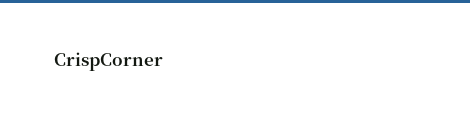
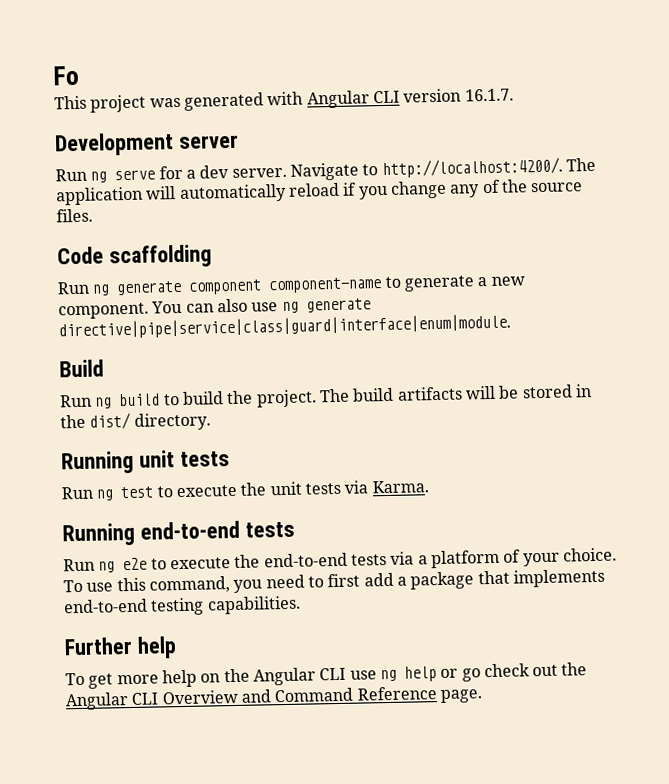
- CrispCorner
+ Fo
+ This project was generated with Angular CLI version 16.1.7.
+ Development server
+ Run ng serve for a dev server. Navigate to http://localhost:4200/. The application will automatically reload if you change any of the source files.
+ Code scaffolding
+ Run ng generate component component-name to generate a new component. You can also use ng generate directive|pipe|service|class|guard|interface|enum|module.
+ Build
+ Run ng build to build the project. The build artifacts will be stored in the dist/ directory.
+ Running unit tests
+ Run ng test to execute the unit tests via Karma.
+ Running end-to-end tests
+ Run ng e2e to execute the end-to-end tests via a platform of your choice. To use this command, you need to first add a package that implements end-to-end testing capabilities.
+ Further help
+ To get more help on the Angular CLI use ng help or go check out the Angular CLI Overview and Command Reference page.

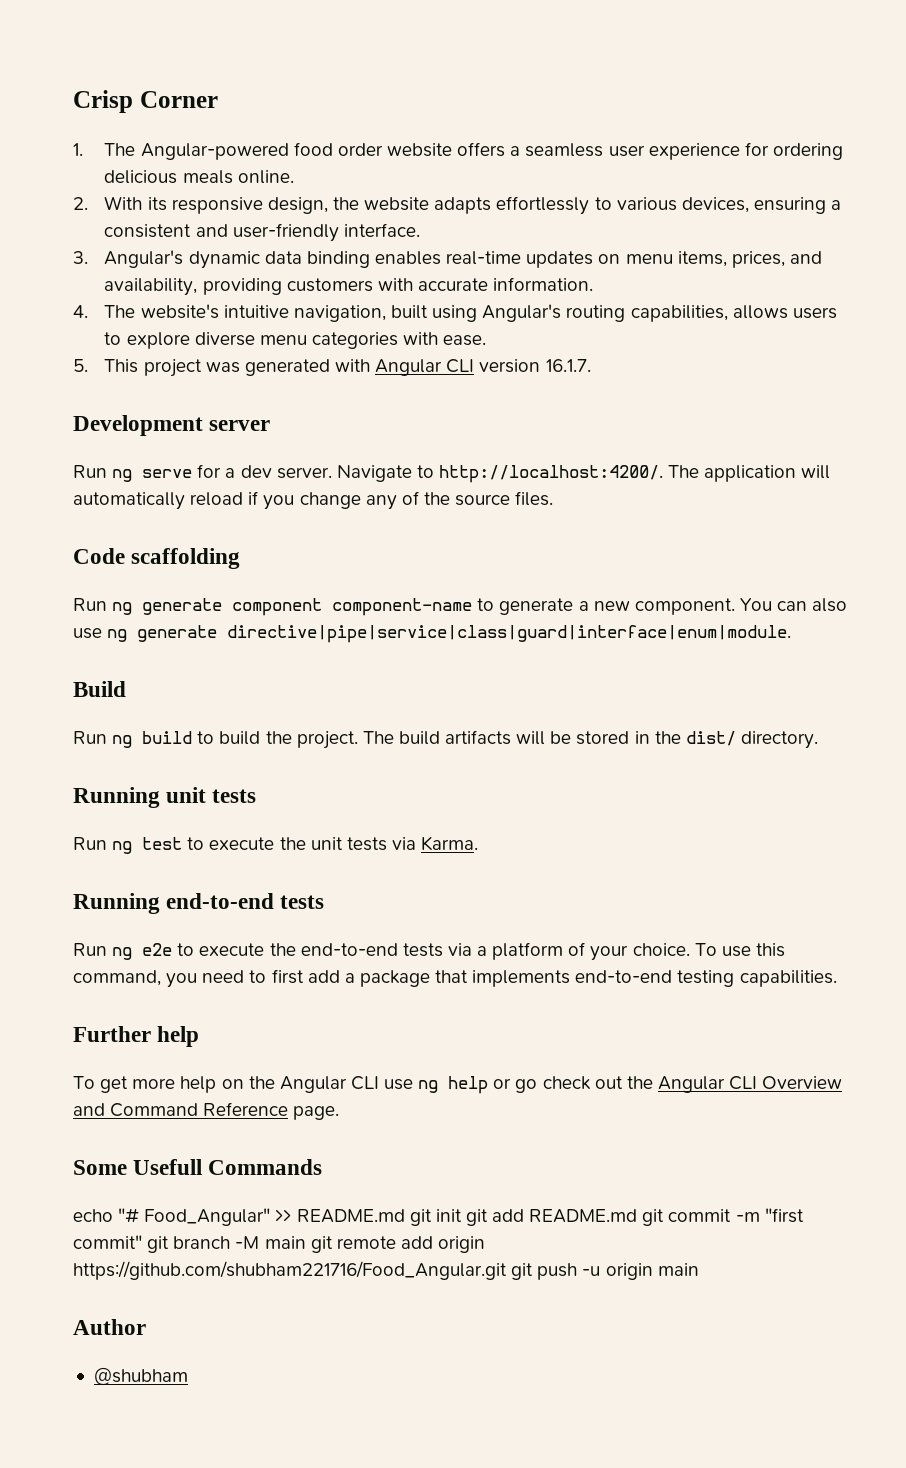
- Fo
- This project was generated with Angular CLI version 16.1.7.
+ Crisp Corner
+ 1. The Angular-powered food order website offers a seamless user experience for ordering delicious meals online.
+ 2. With its responsive design, the website adapts effortlessly to various devices, ensuring a consistent and user-friendly interface.
+ 3. Angular's dynamic data binding enables real-time updates on menu items, prices, and availability, providing customers with accurate information.
+ 4. The website's intuitive navigation, built using Angular's routing capabilities, allows users to explore diverse menu categories with ease.
+ 5. This project was generated with Angular CLI version 16.1.7.
+ Some Usefull Commands
+ echo "# Food_Angular" >> README.md git init git add README.md git commit -m "first commit" git branch -M main git remote add origin https://github.com/shubham221716/Food_Angular.git git push -u origin main
+ Author
+ @shubham

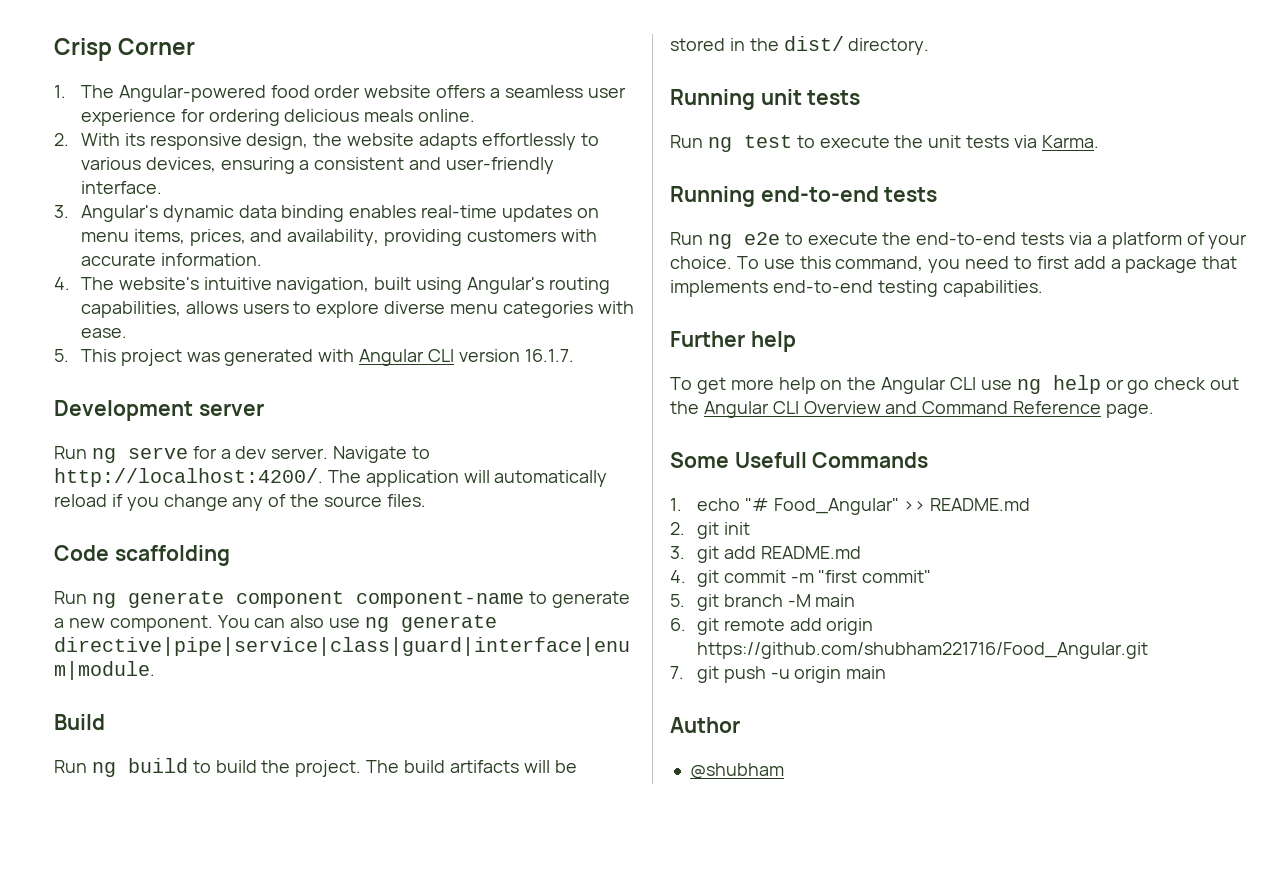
- echo "# Food_Angular" >> README.md git init git add README.md git commit -m "first commit" git branch -M main git remote add origin https://github.com/shubham221716/Food_Angular.git git push -u origin main
+ 1. echo "# Food_Angular" >> README.md
+ 2. git init
+ 3. git add README.md
+ 4. git commit -m "first commit"
+ 5. git branch -M main
+ 6. git remote add origin https://github.com/shubham221716/Food_Angular.git
+ 7. git push -u origin main

